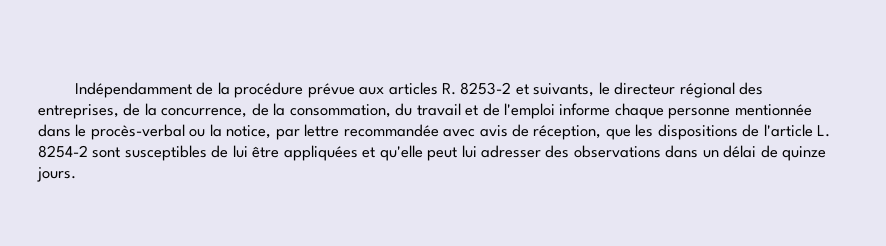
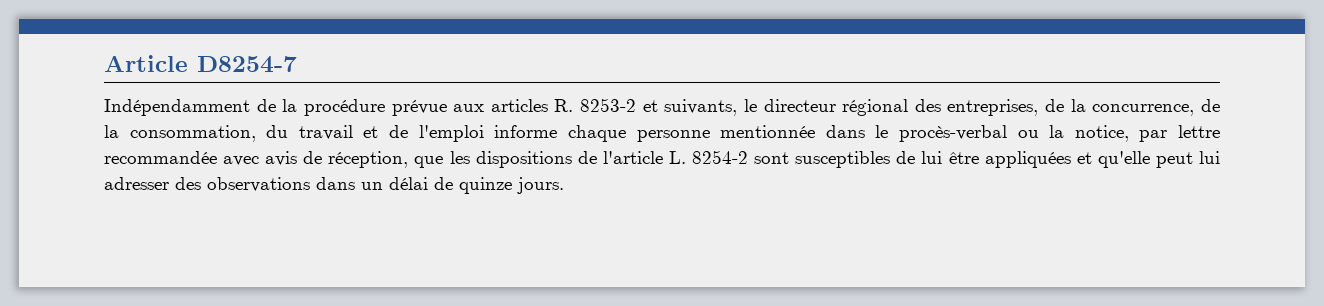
+ Article D8254-7

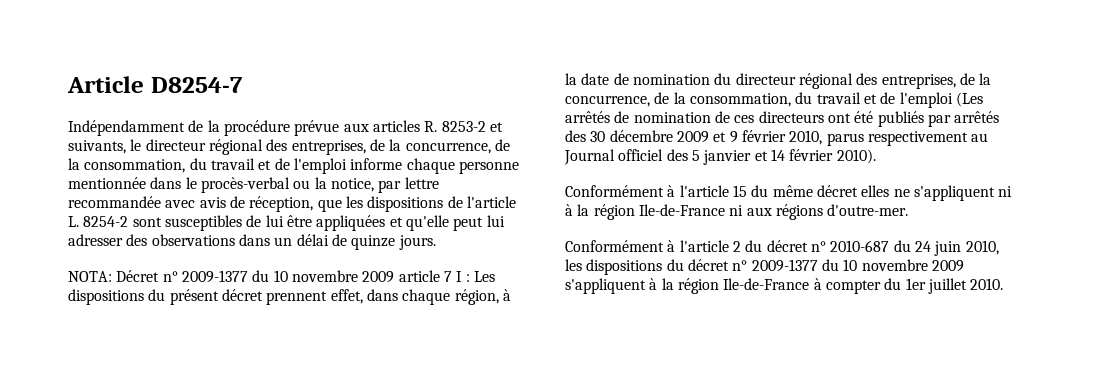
+ NOTA: Décret n° 2009-1377 du 10 novembre 2009 article 7 I : Les dispositions du présent décret prennent effet, dans chaque région, à la date de nomination du directeur régional des entreprises, de la concurrence, de la consommation, du travail et de l'emploi (Les arrêtés de nomination de ces directeurs ont été publiés par arrêtés des 30 décembre 2009 et 9 février 2010, parus respectivement au Journal officiel des 5 janvier et 14 février 2010).
+ Conformément à l'article 15 du même décret elles ne s'appliquent ni à la région Ile-de-France ni aux régions d'outre-mer.
+ Conformément à l'article 2 du décret n° 2010-687 du 24 juin 2010, les dispositions du décret n° 2009-1377 du 10 novembre 2009 s'appliquent à la région Ile-de-France à compter du 1er juillet 2010.

